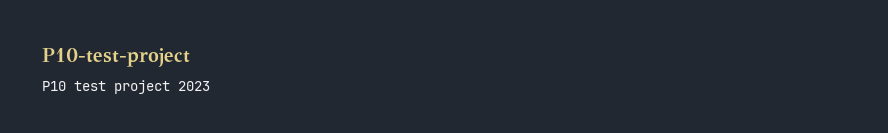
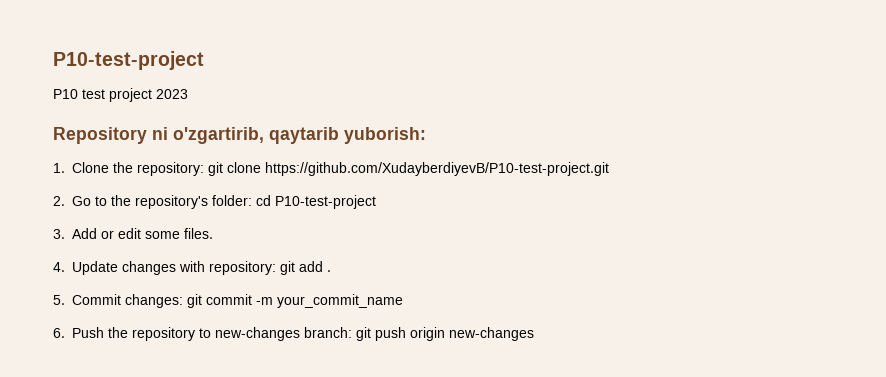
+ Repository ni o'zgartirib, qaytarib yuborish:
+ 1. Clone the repository: git clone https://github.com/XudayberdiyevB/P10-test-project.git
+ 2. Go to the repository's folder: cd P10-test-project
+ 3. Add or edit some files.
+ 4. Update changes with repository: git add .
+ 5. Commit changes: git commit -m your_commit_name
+ 6. Push the repository to new-changes branch: git push origin new-changes

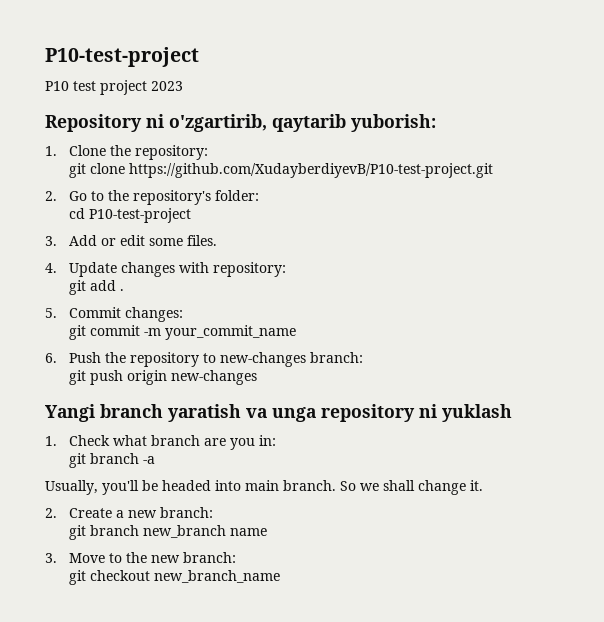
- 1. Clone the repository: git clone https://github.com/XudayberdiyevB/P10-test-project.git
+ 1. Clone the repository:
+ git clone https://github.com/XudayberdiyevB/P10-test-project.git
- 2. Go to the repository's folder: cd P10-test-project
+ 2. Go to the repository's folder:
+ cd P10-test-project
- 4. Update changes with repository: git add .
+ 4. Update changes with repository:
+ git add .
- 5. Commit changes: git commit -m your_commit_name
+ 5. Commit changes:
+ git commit -m your_commit_name
- 6. Push the repository to new-changes branch: git push origin new-changes
+ 6. Push the repository to new-changes branch:
+ git push origin new-changes
+ Yangi branch yaratish va unga repository ni yuklash
+ 1. Check what branch are you in:
+ git branch -a
+ Usually, you'll be headed into main branch. So we shall change it.
+ 2. Create a new branch:
+ git branch new_branch name
+ 3. Move to the new branch:
+ git checkout new_branch_name

